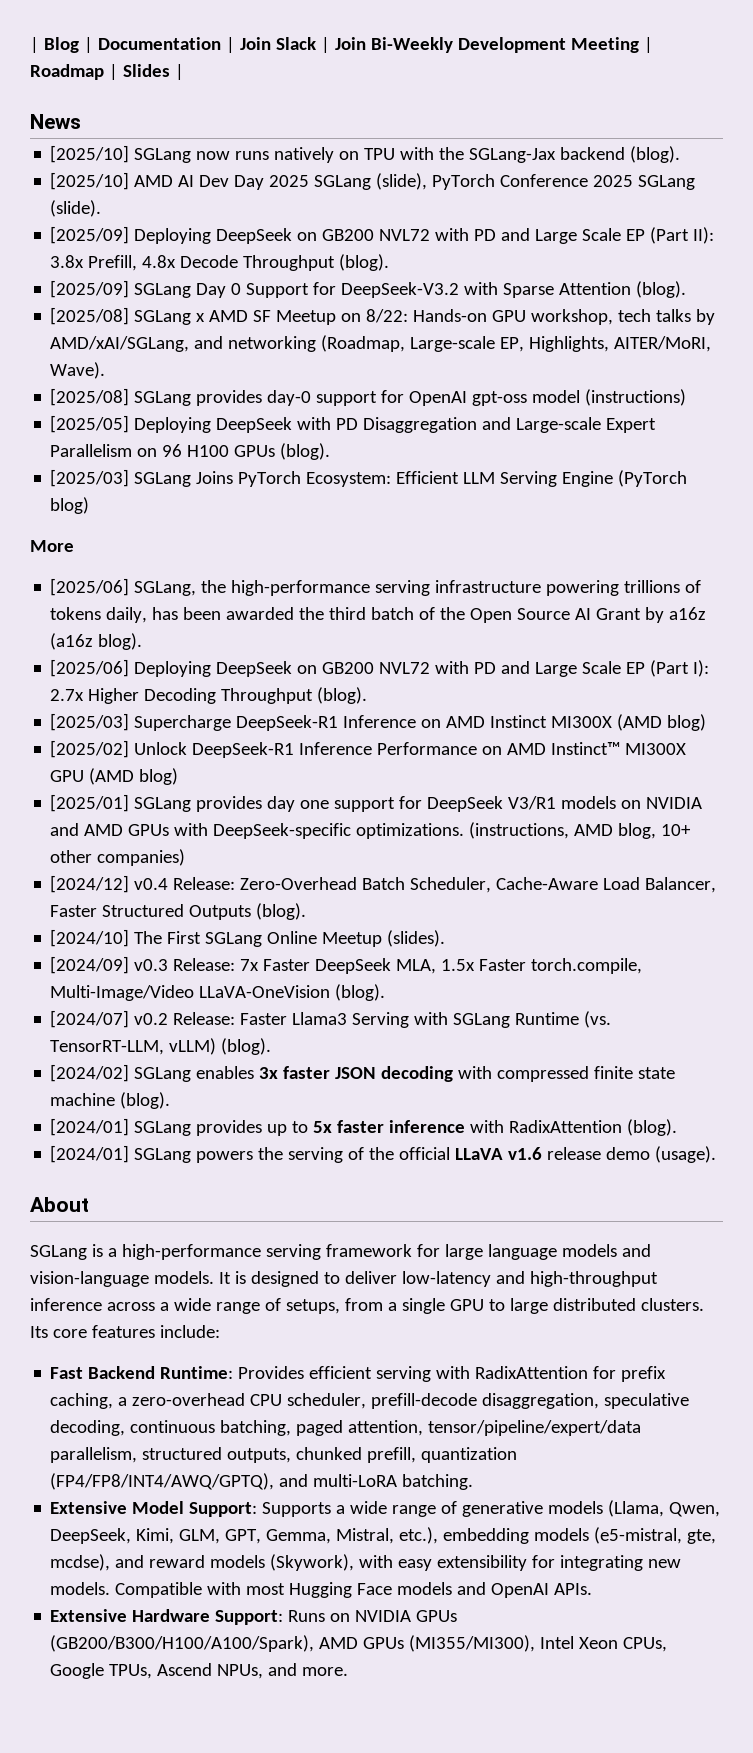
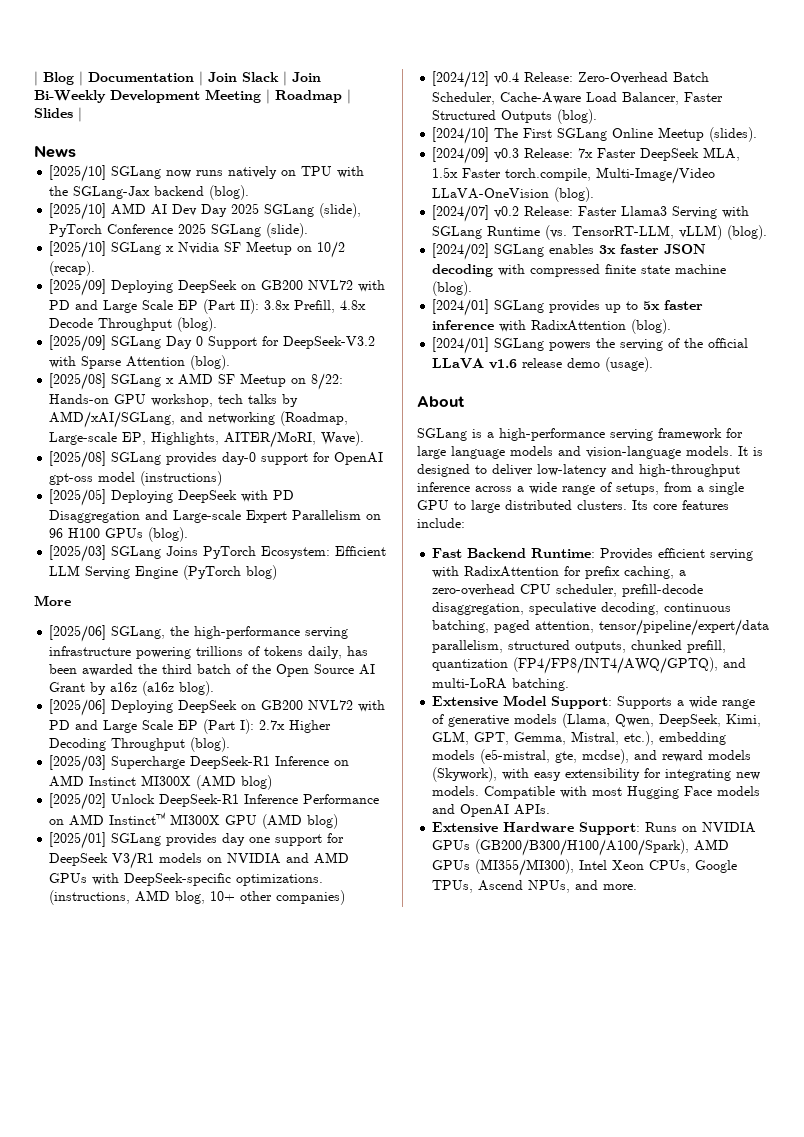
+ [2025/10] SGLang x Nvidia SF Meetup on 10/2 (recap).

